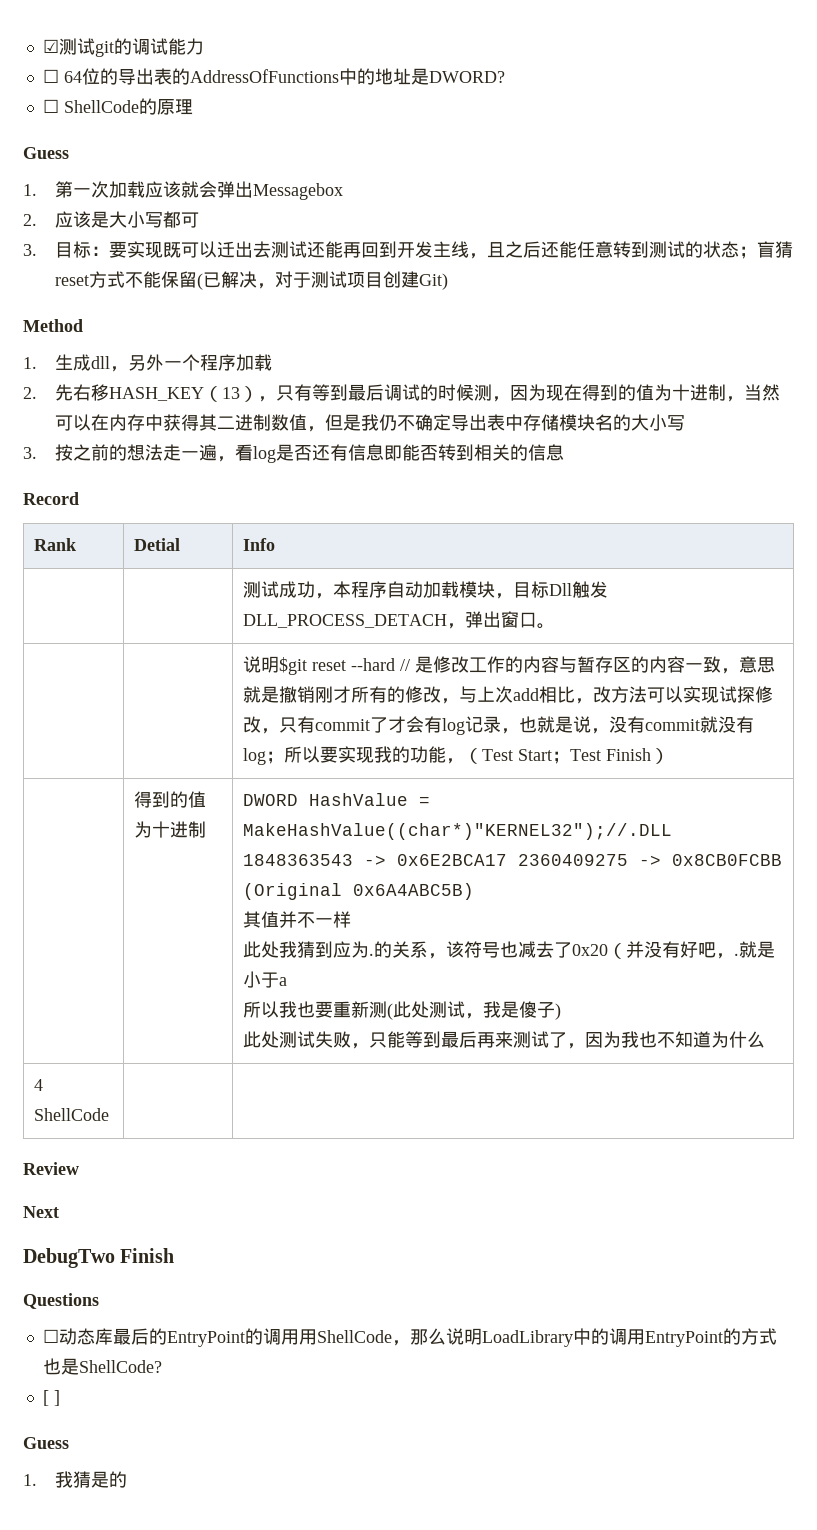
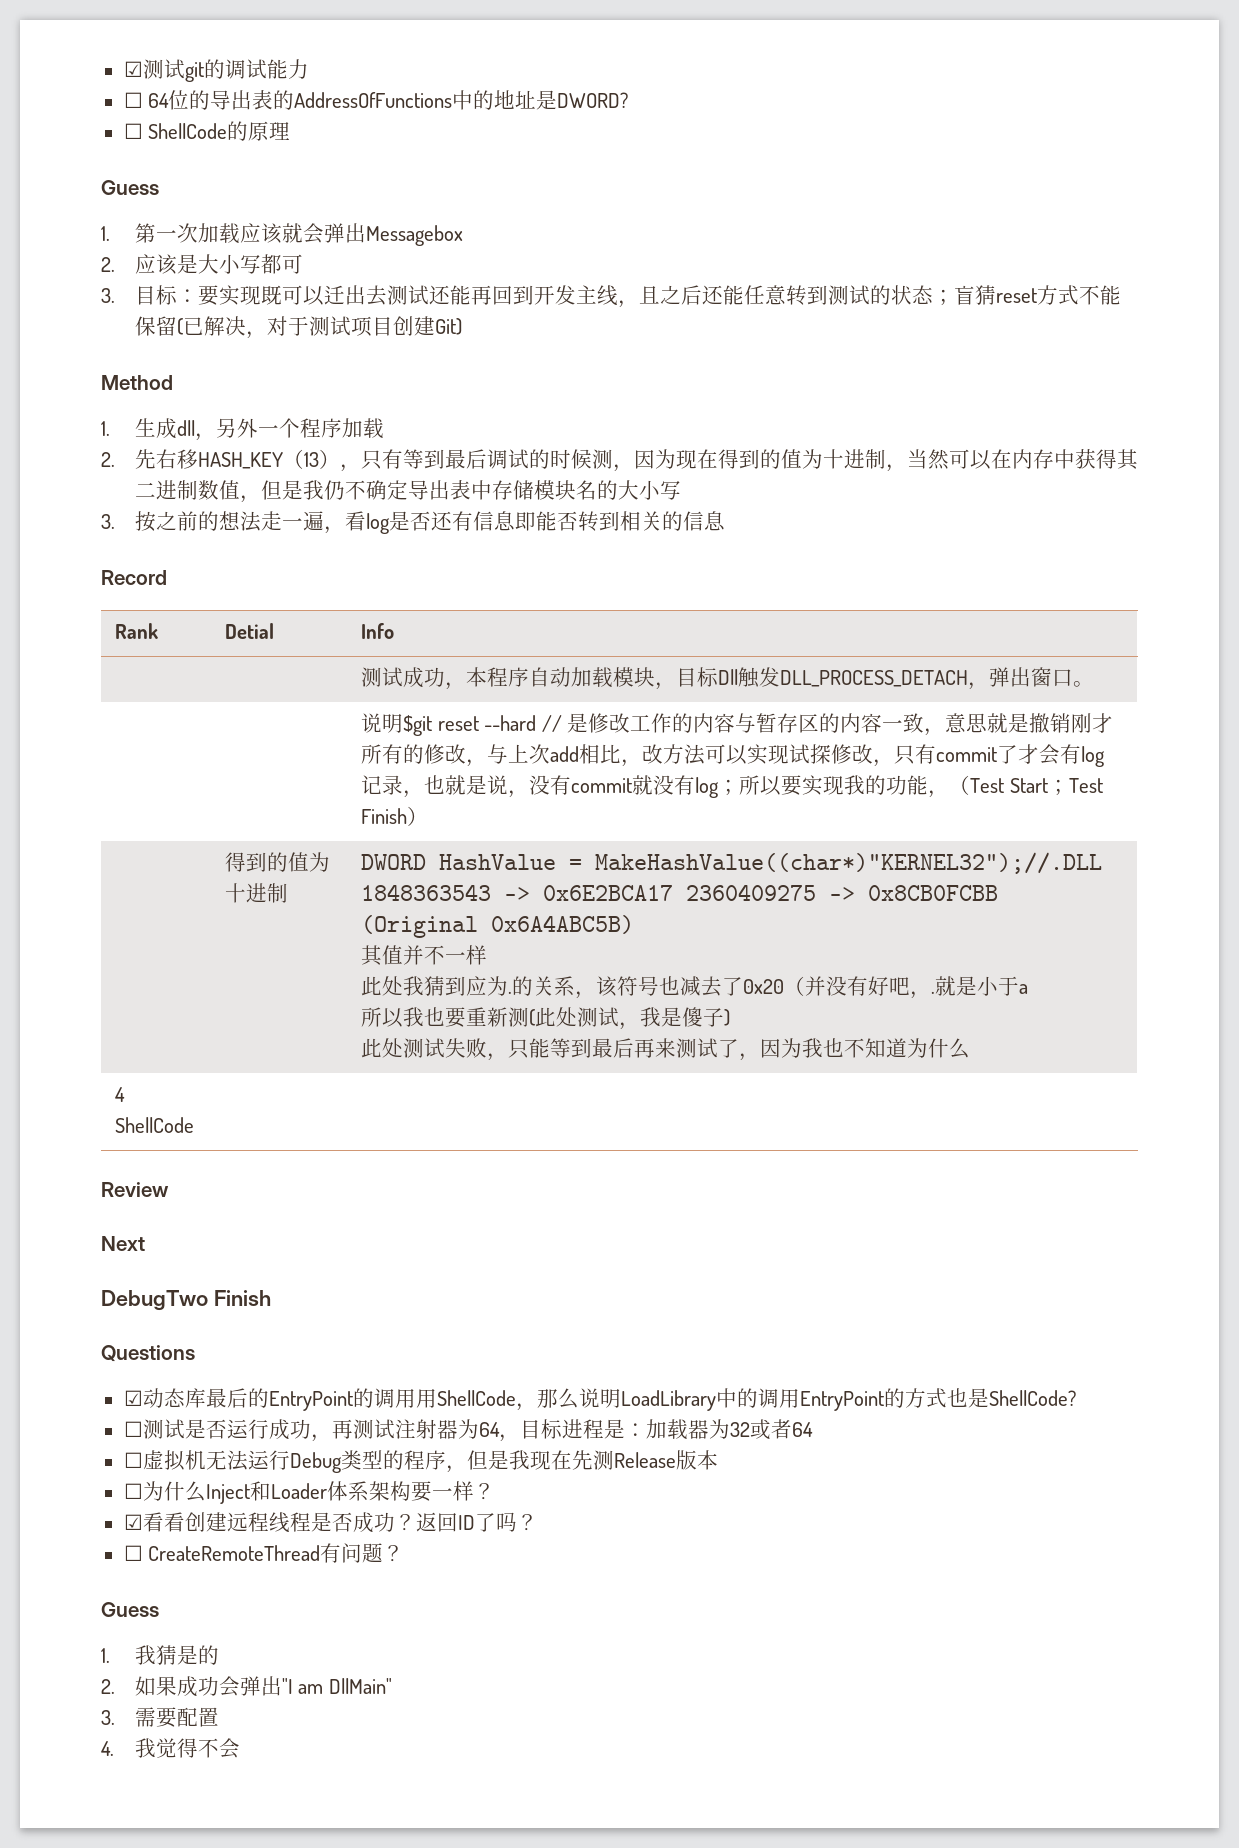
- ☐动态库最后的EntryPoint的调用用ShellCode，那么说明LoadLibrary中的调用EntryPoint的方式也是ShellCode?
+ ☑动态库最后的EntryPoint的调用用ShellCode，那么说明LoadLibrary中的调用EntryPoint的方式也是ShellCode?
- [ ]
+ ☐测试是否运行成功，再测试注射器为64，目标进程是：加载器为32或者64
+ ☐虚拟机无法运行Debug类型的程序，但是我现在先测Release版本
+ ☐为什么Inject和Loader体系架构要一样？
+ ☑看看创建远程线程是否成功？返回ID了吗？
+ ☐ CreateRemoteThread有问题？
  Guess
  1.我猜是的
+ 2.如果成功会弹出"I am DllMain"
+ 3.需要配置
+ 4.我觉得不会

